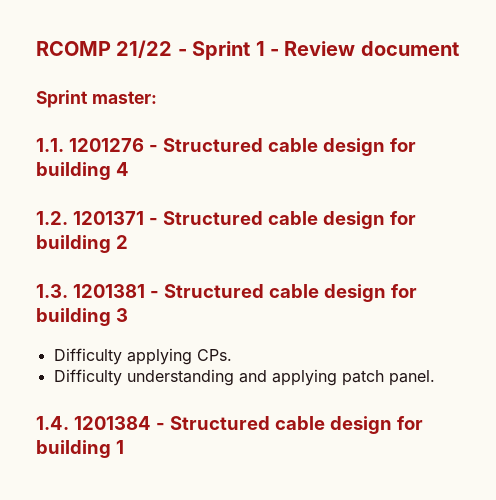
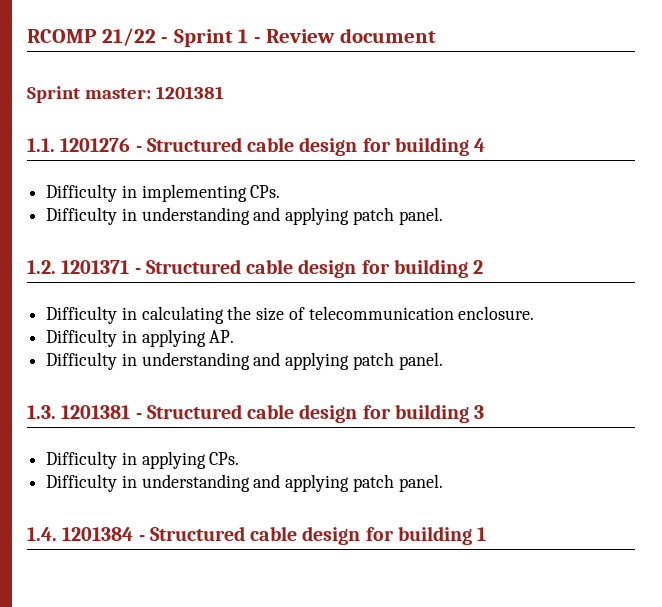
- Sprint master:
+ Sprint master: 1201381
+ Difficulty in implementing CPs.
+ Difficulty in understanding and applying patch panel.
+ Difficulty in calculating the size of telecommunication enclosure.
+ Difficulty in applying AP.
+ Difficulty in understanding and applying patch panel.
- Difficulty applying CPs.
- Difficulty understanding and applying patch panel.
+ Difficulty in applying CPs.
+ Difficulty in understanding and applying patch panel.

